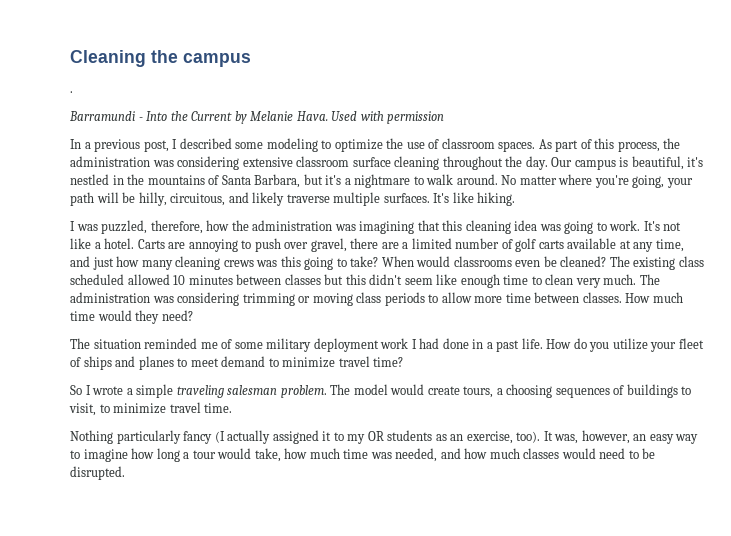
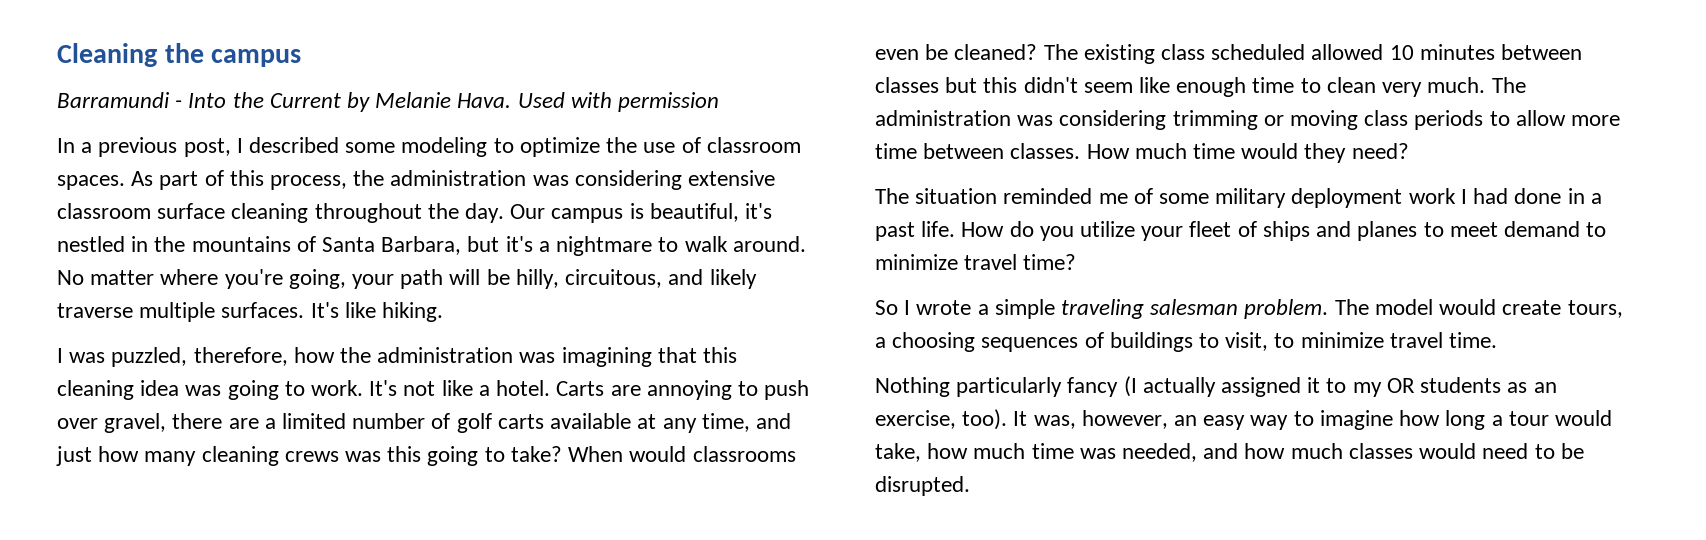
- .

